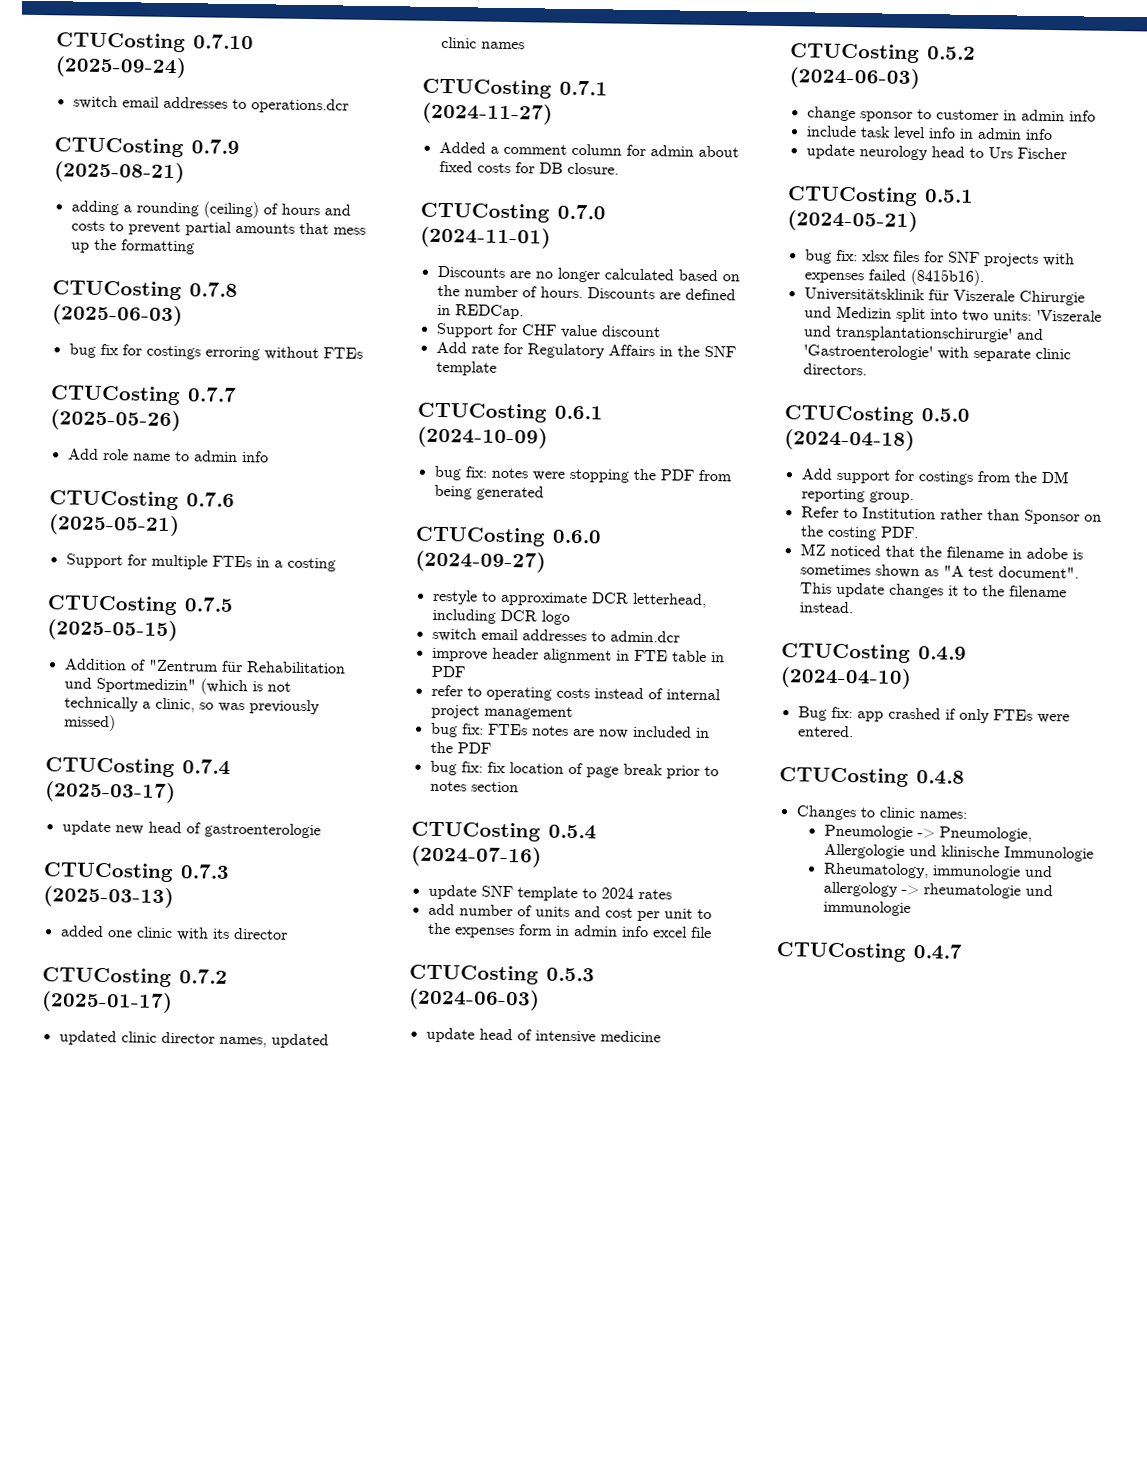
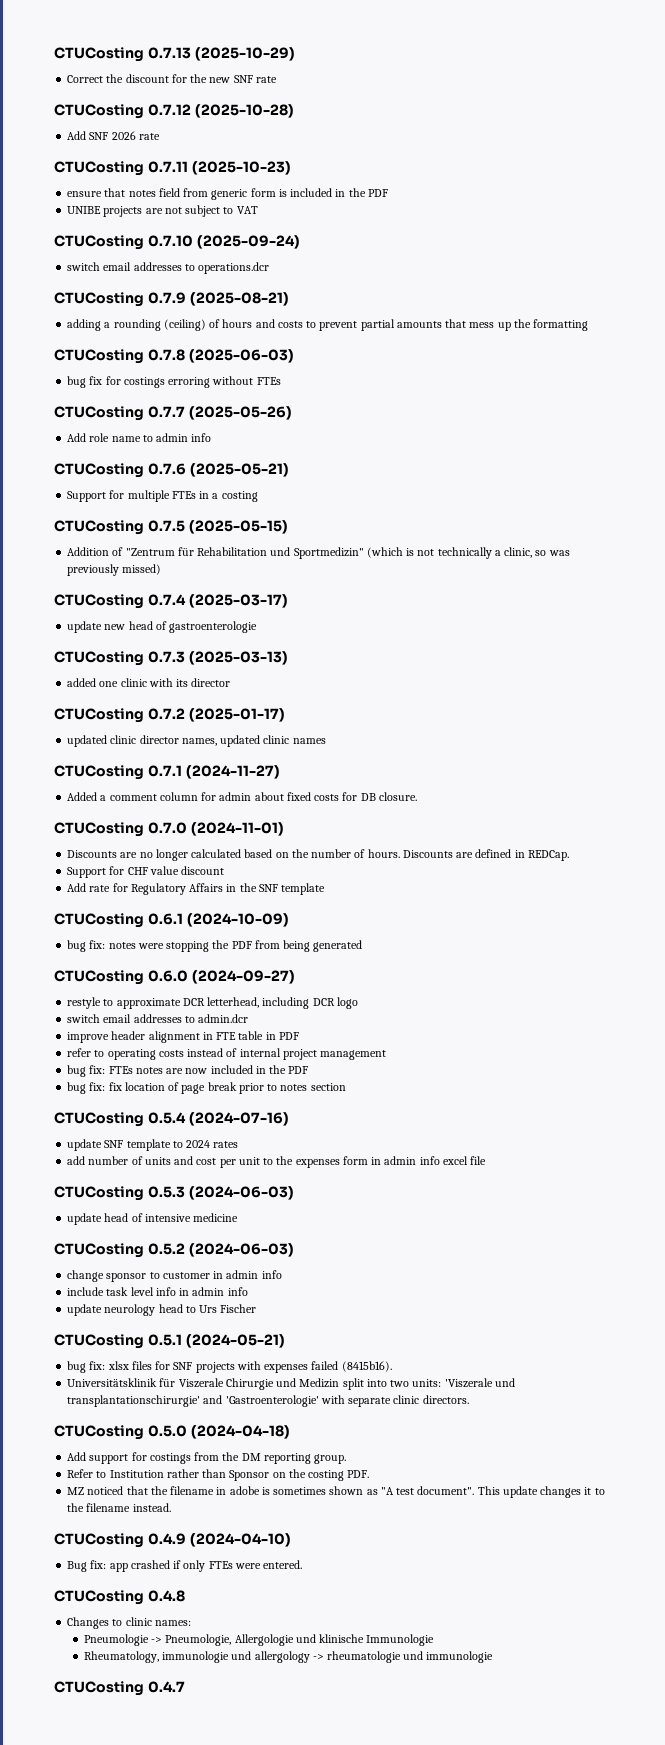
+ CTUCosting 0.7.13 (2025-10-29)
+ Correct the discount for the new SNF rate
+ CTUCosting 0.7.12 (2025-10-28)
+ Add SNF 2026 rate
+ CTUCosting 0.7.11 (2025-10-23)
+ ensure that notes field from generic form is included in the PDF
+ UNIBE projects are not subject to VAT

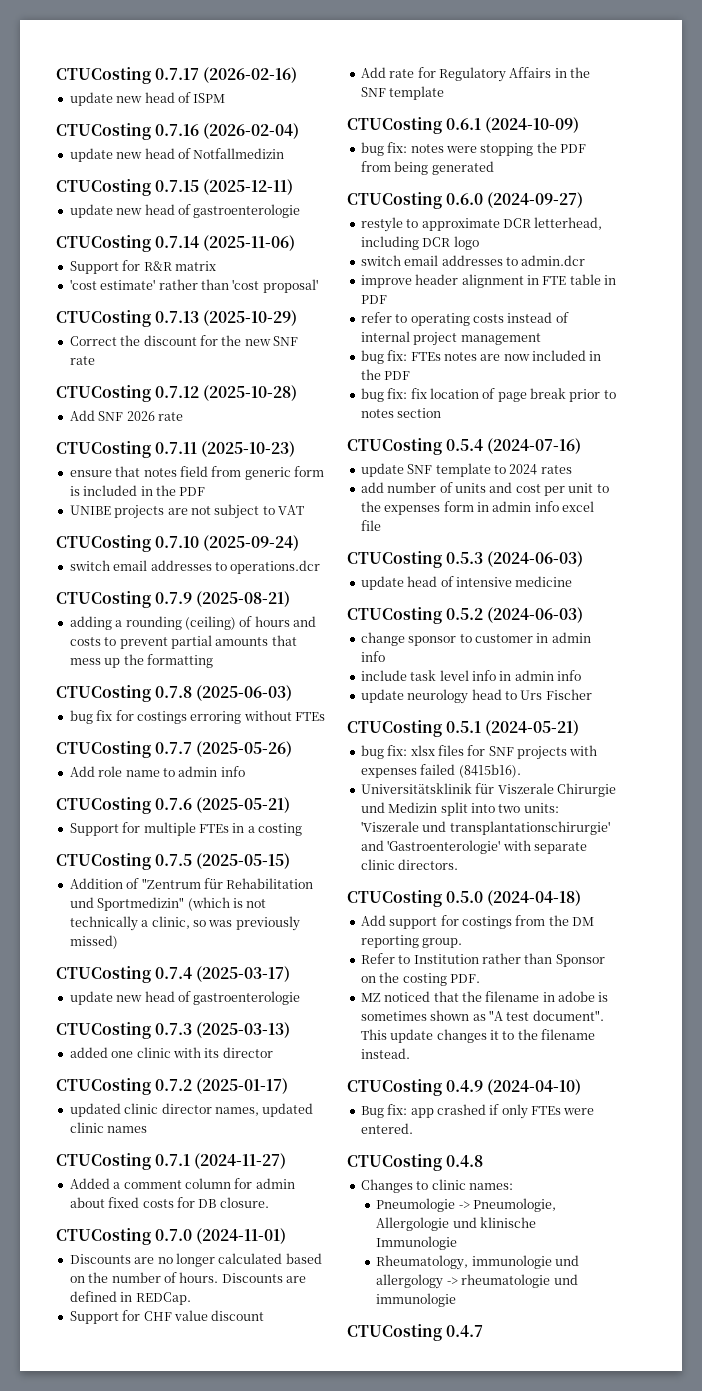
+ CTUCosting 0.7.17 (2026-02-16)
+ update new head of ISPM
+ CTUCosting 0.7.16 (2026-02-04)
+ update new head of Notfallmedizin
+ CTUCosting 0.7.15 (2025-12-11)
+ update new head of gastroenterologie
+ CTUCosting 0.7.14 (2025-11-06)
+ Support for R&R matrix
+ 'cost estimate' rather than 'cost proposal'

